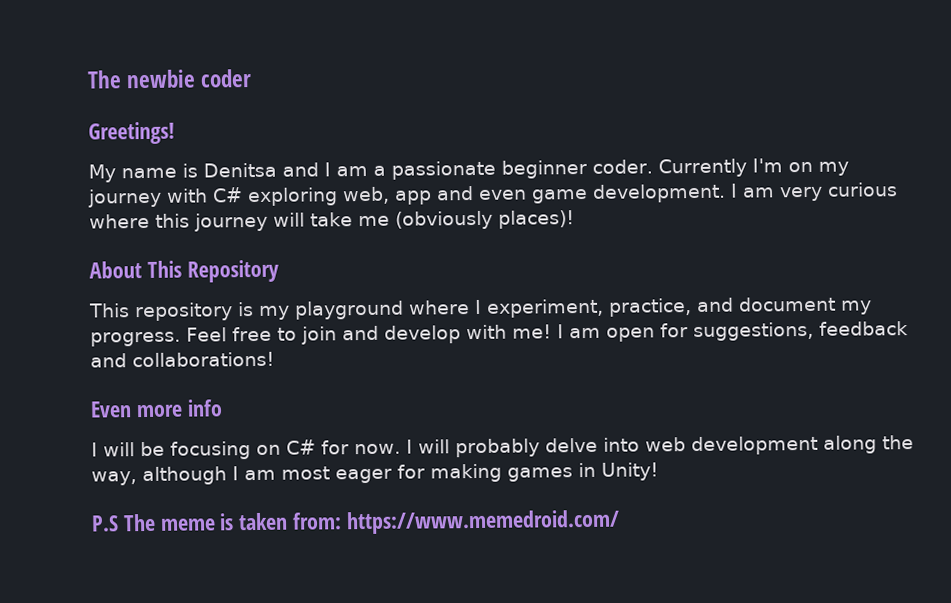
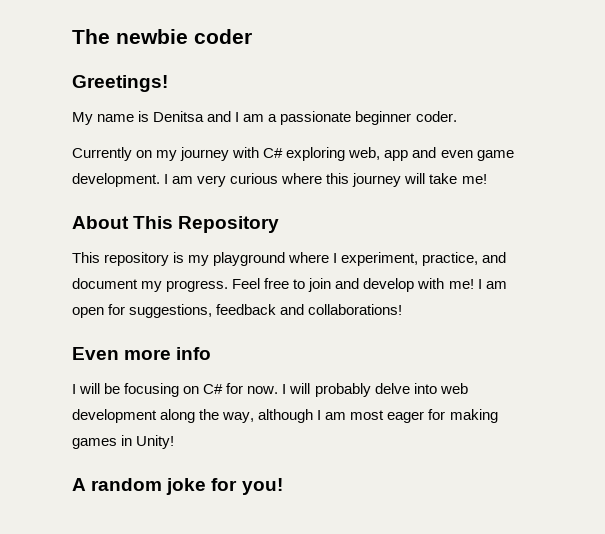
- My name is Denitsa and I am a passionate beginner coder. Currently I'm on my journey with C# exploring web, app and even game development.
+ My name is Denitsa and I am a passionate beginner coder.
+ Currently on my journey with C# exploring web, app and even game development.
- I am very curious where this journey will take me (obviously places)!
+ I am very curious where this journey will take me!
- P.S The meme is taken from: https://www.memedroid.com/
+ A random joke for you!

